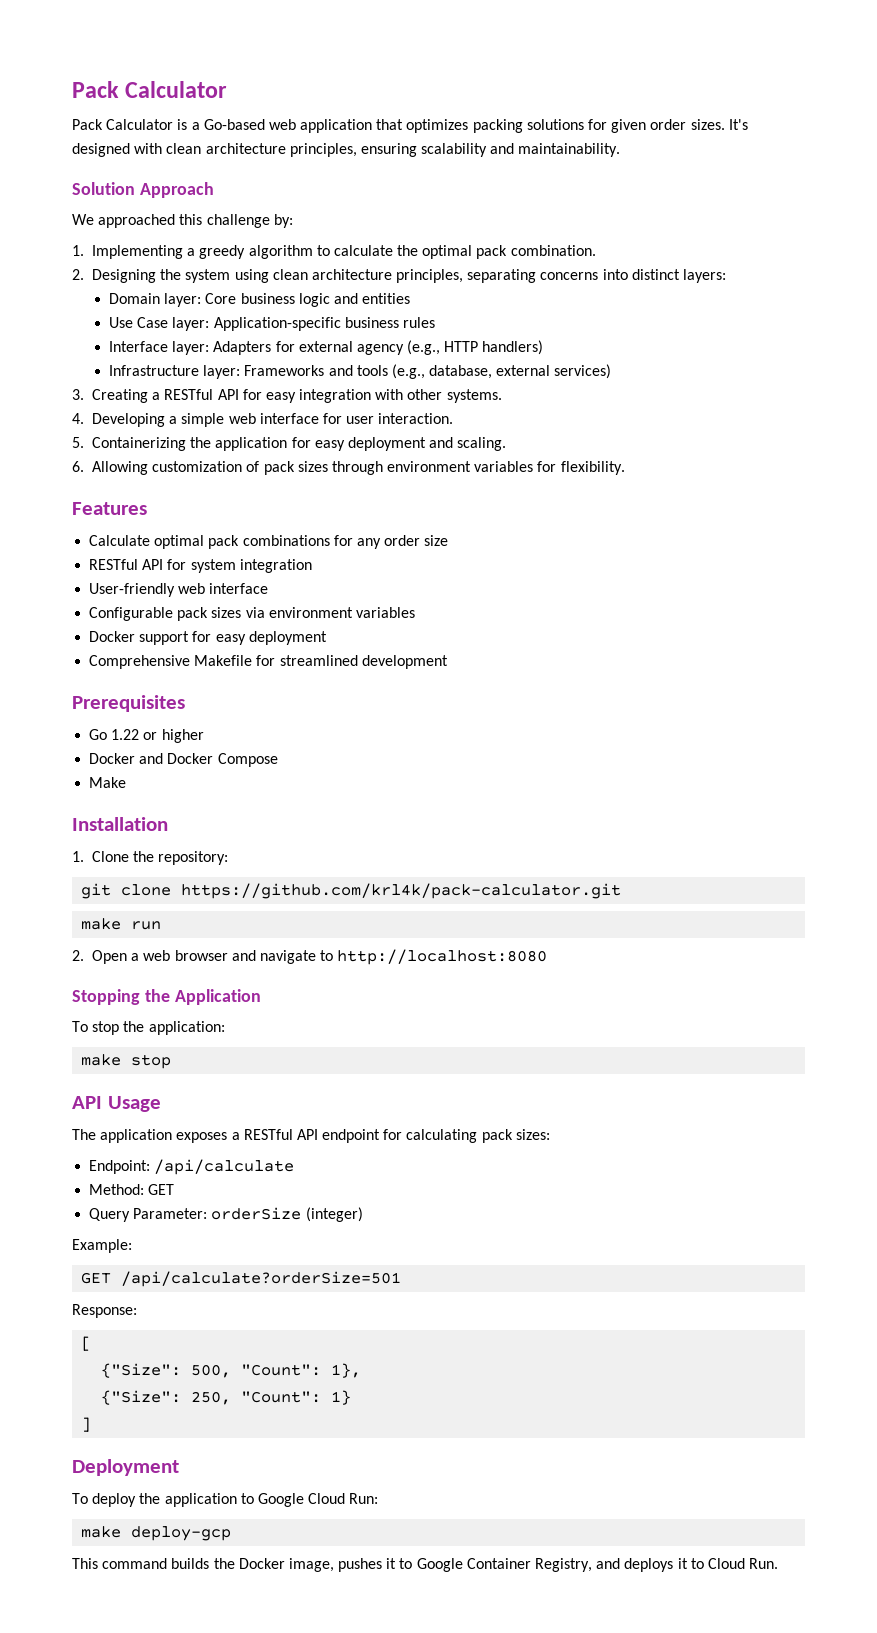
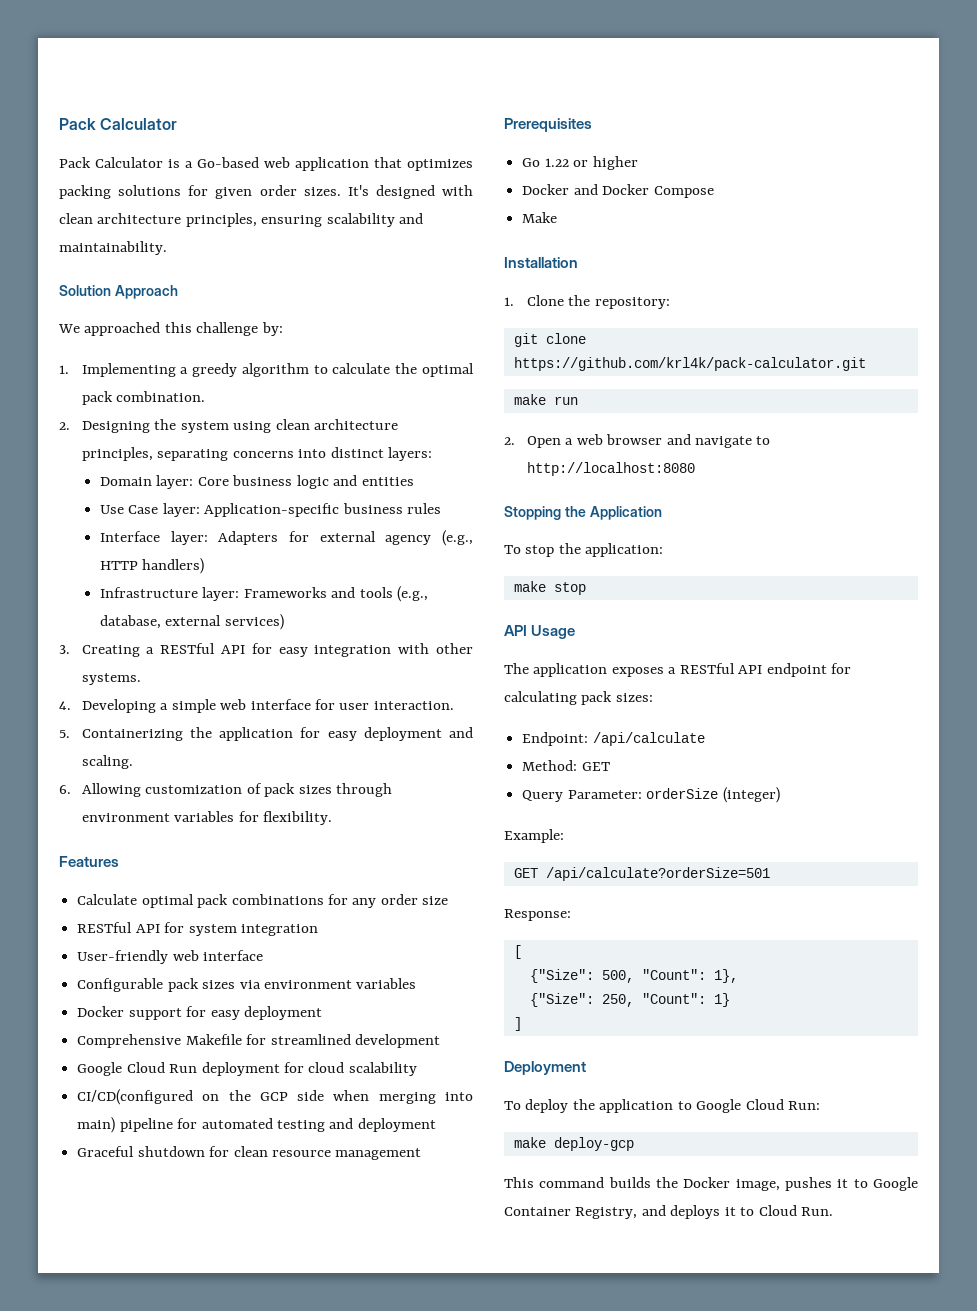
+ Google Cloud Run deployment for cloud scalability
+ CI/CD(configured on the GCP side when merging into main) pipeline for automated testing and deployment
+ Graceful shutdown for clean resource management

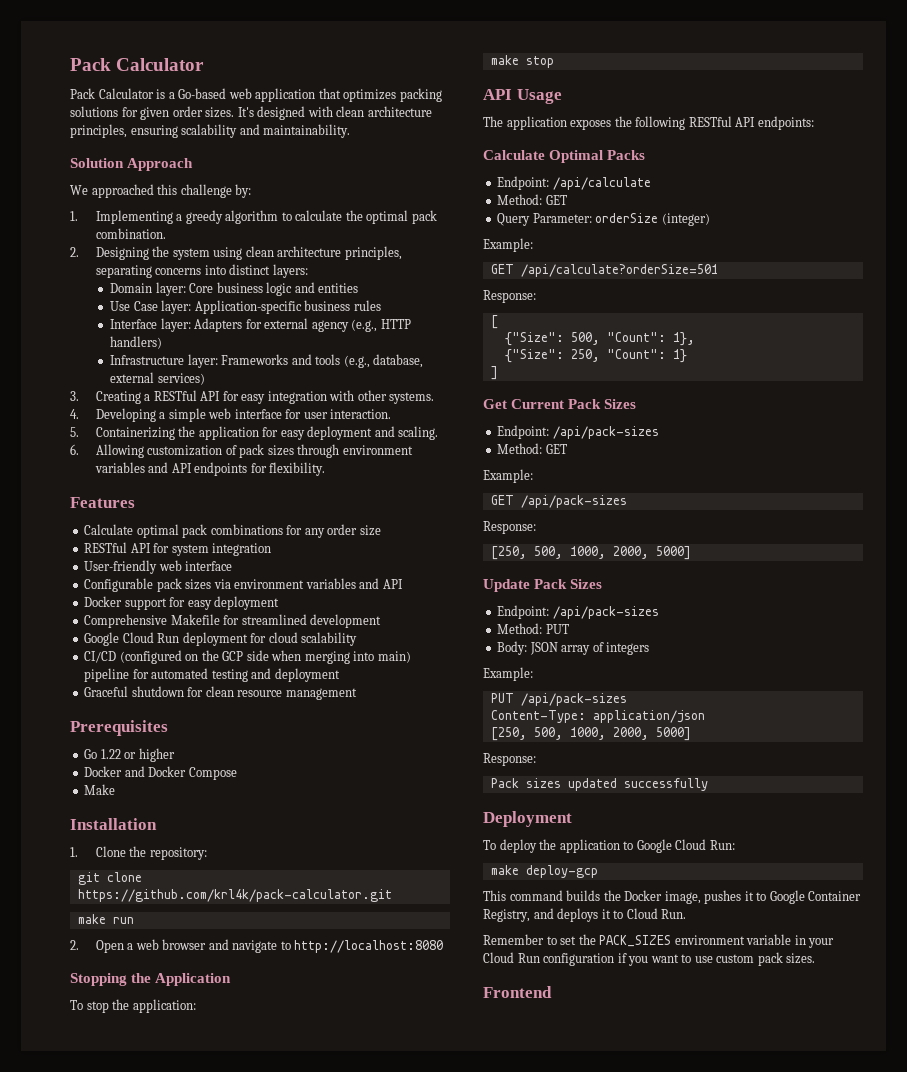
- 6. Allowing customization of pack sizes through environment variables for flexibility.
+ 6. Allowing customization of pack sizes through environment variables and API endpoints for flexibility.
- Configurable pack sizes via environment variables
+ Configurable pack sizes via environment variables and API
- CI/CD(configured on the GCP side when merging into main) pipeline for automated testing and deployment
+ CI/CD (configured on the GCP side when merging into main) pipeline for automated testing and deployment
- The application exposes a RESTful API endpoint for calculating pack sizes:
+ The application exposes the following RESTful API endpoints:
+ Calculate Optimal Packs
+ Get Current Pack Sizes
+ Endpoint: /api/pack-sizes
+ Method: GET
+ Example:
+ GET /api/pack-sizes
+ Response:
+ [250, 500, 1000, 2000, 5000]
+ Update Pack Sizes
+ Endpoint: /api/pack-sizes
+ Method: PUT
+ Body: JSON array of integers
+ Example:
+ PUT /api/pack-sizes
+ Content-Type: application/json
+ [250, 500, 1000, 2000, 5000]
+ Response:
+ Pack sizes updated successfully
+ Remember to set the PACK_SIZES environment variable in your Cloud Run configuration if you want to use custom pack sizes.
+ Frontend

